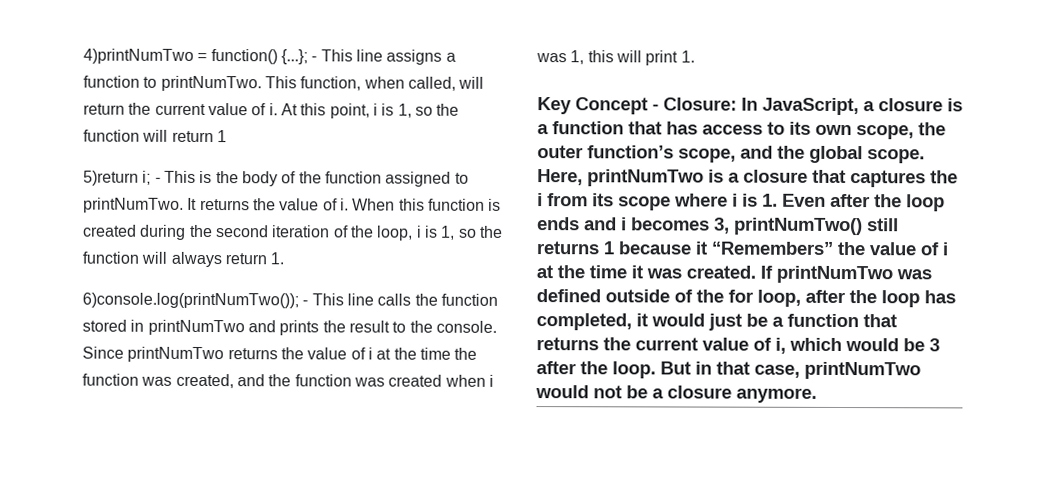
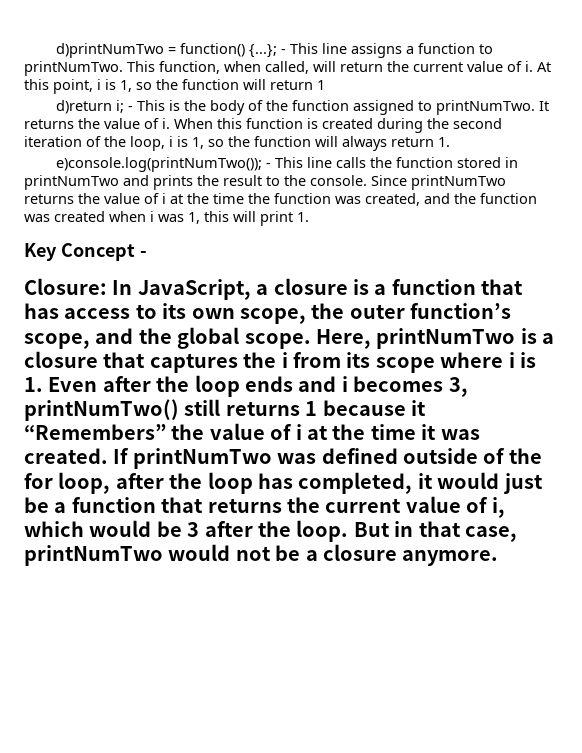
- 4)printNumTwo = function() {...}; - This line assigns a function to printNumTwo.
+ d)printNumTwo = function() {...}; - This line assigns a function to printNumTwo.
- 5)return i; - This is the body of the function assigned to printNumTwo.
+ d)return i; - This is the body of the function assigned to printNumTwo.
- 6)console.log(printNumTwo()); - This line calls the function stored in printNumTwo and prints the result to the console.
+ e)console.log(printNumTwo()); - This line calls the function stored in printNumTwo and prints the result to the console.
- Key Concept - Closure: In JavaScript, a closure is a function that has access to its own scope, the outer function’s scope, and the global scope.
+ Key Concept -
+ Closure: In JavaScript, a closure is a function that has access to its own scope, the outer function’s scope, and the global scope.

